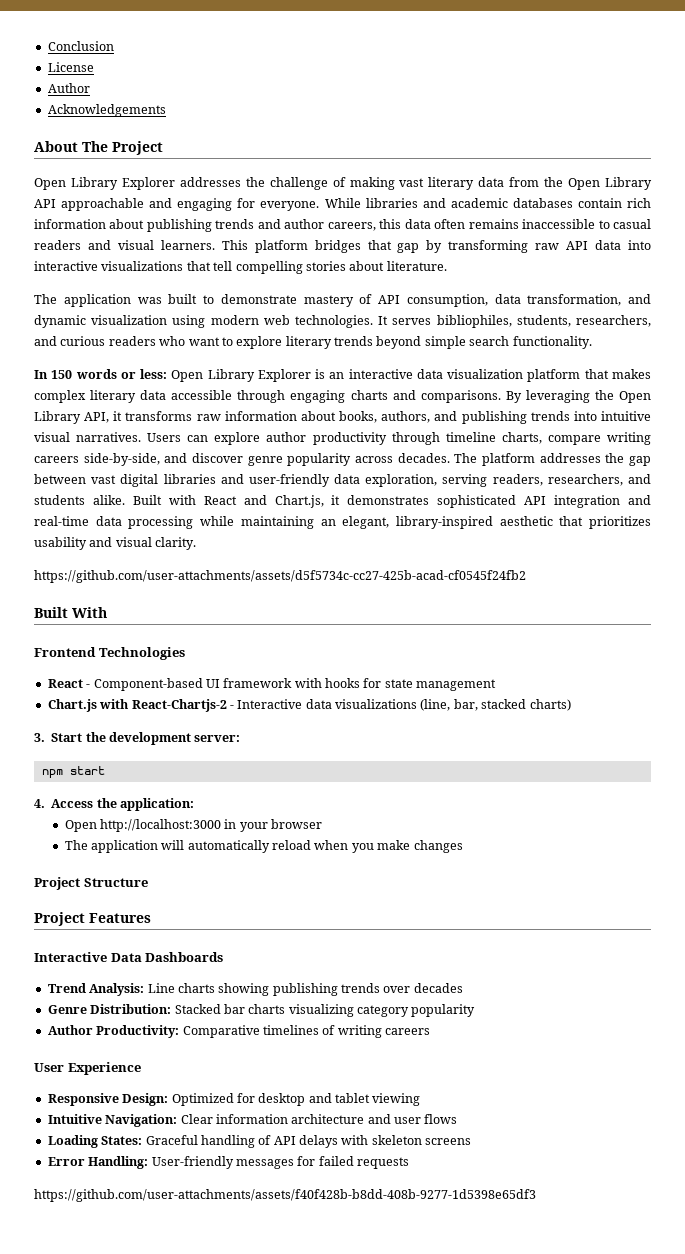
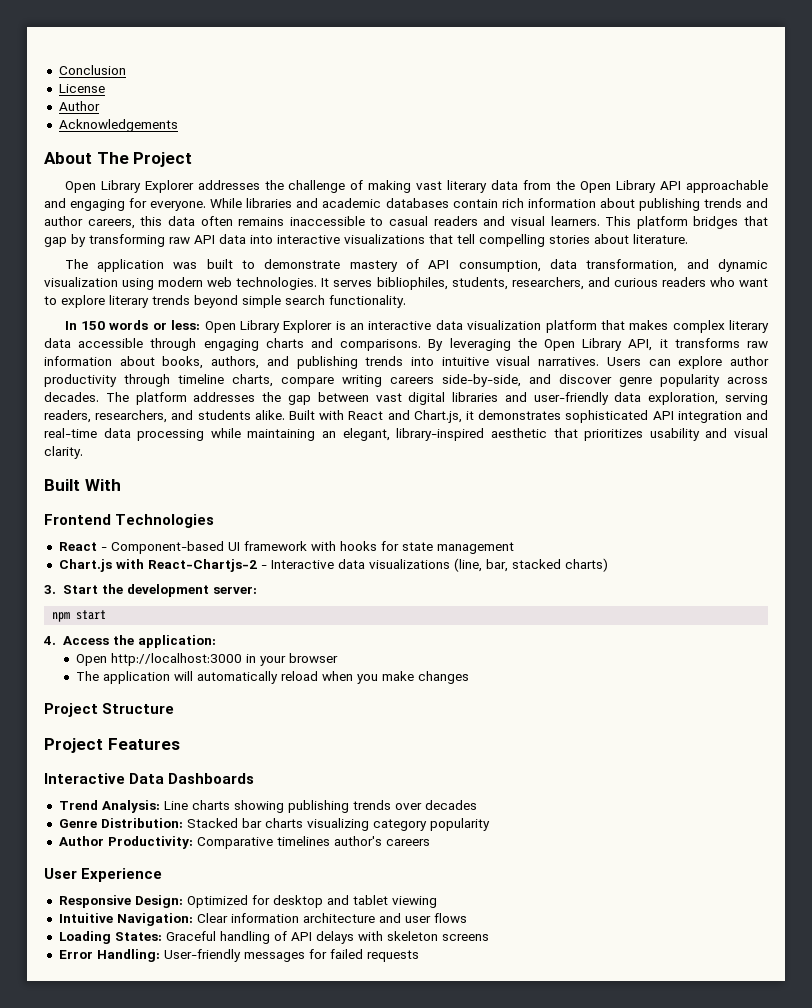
- https://github.com/user-attachments/assets/d5f5734c-cc27-425b-acad-cf0545f24fb2
- Author Productivity: Comparative timelines of writing careers
+ Author Productivity: Comparative timelines author's careers
- https://github.com/user-attachments/assets/f40f428b-b8dd-408b-9277-1d5398e65df3

